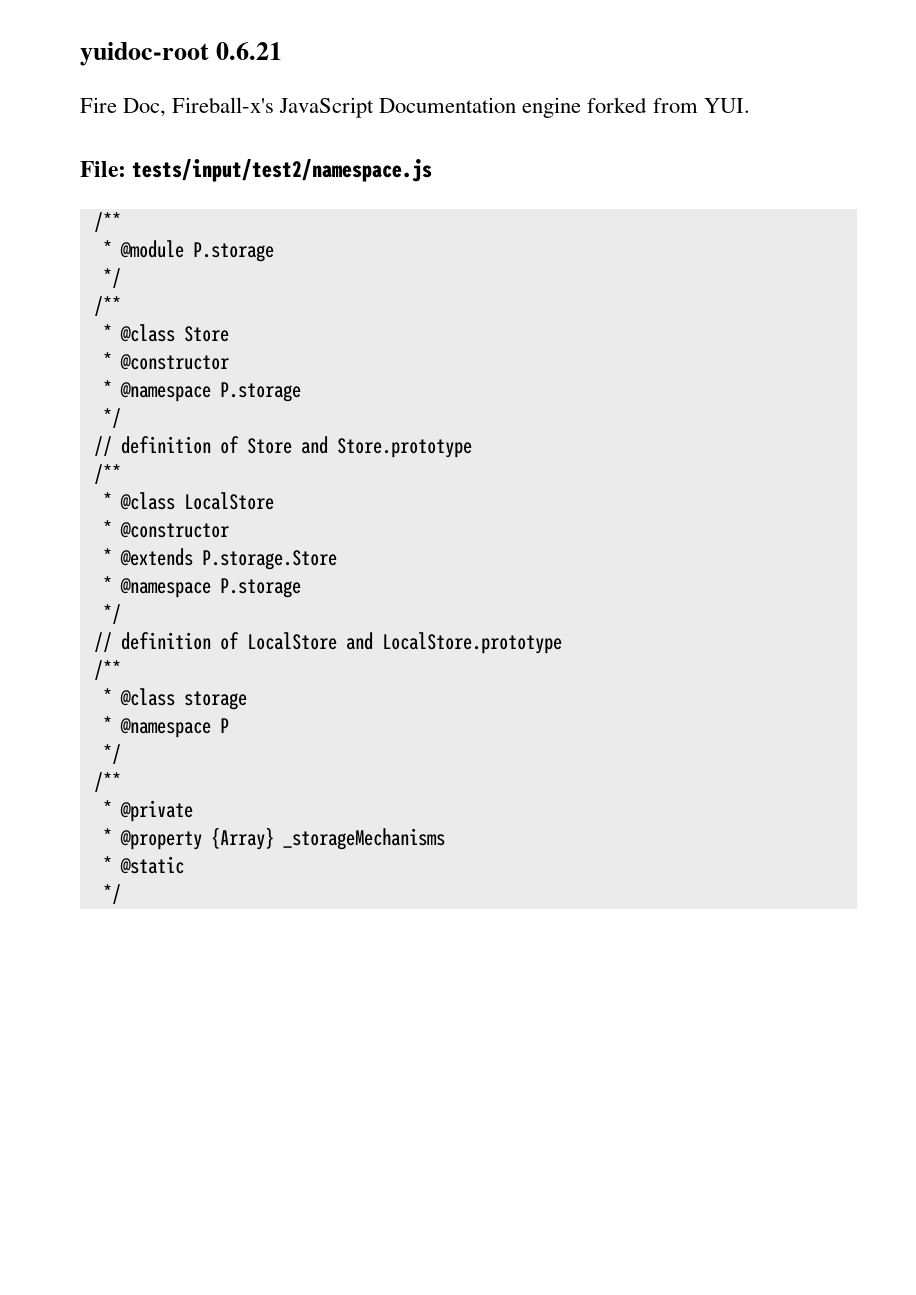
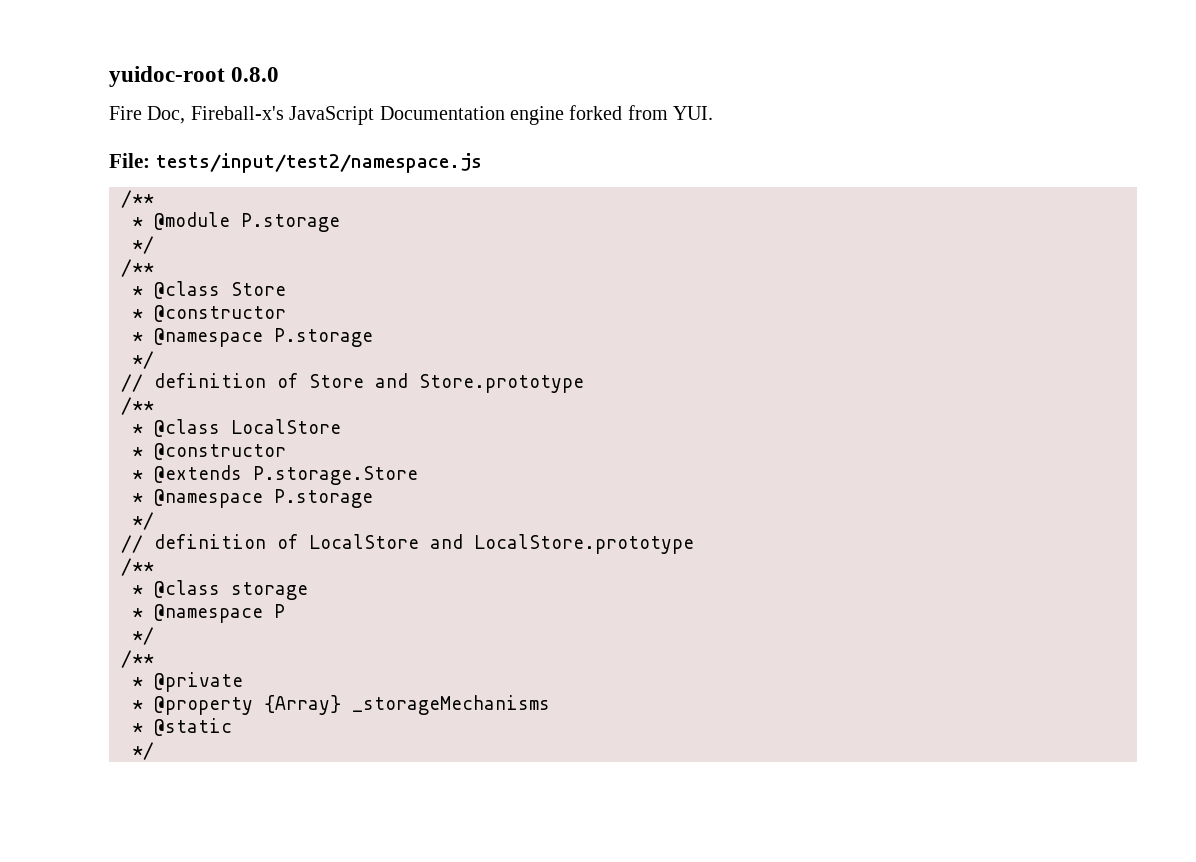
- yuidoc-root 0.6.21
+ yuidoc-root 0.8.0

